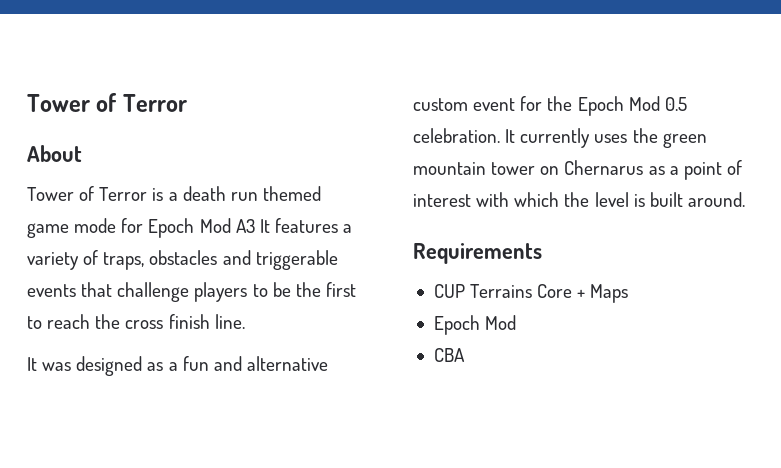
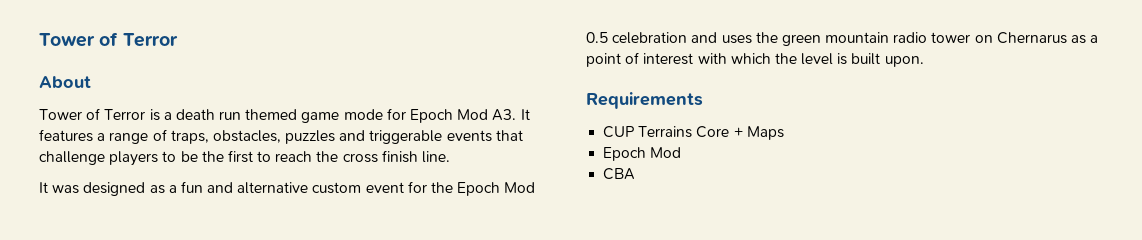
- Tower of Terror is a death run themed game mode for Epoch Mod A3 It features a variety of traps, obstacles and triggerable events that challenge players to be the first to reach the cross finish line.
+ Tower of Terror is a death run themed game mode for Epoch Mod A3. It features a range of traps, obstacles, puzzles and triggerable events that challenge players to be the first to reach the cross finish line.
- It was designed as a fun and alternative custom event for the Epoch Mod 0.5 celebration. It currently uses the green mountain tower on Chernarus as a point of interest with which the level is built around.
+ It was designed as a fun and alternative custom event for the Epoch Mod 0.5 celebration and uses the green mountain radio tower on Chernarus as a point of interest with which the level is built upon.

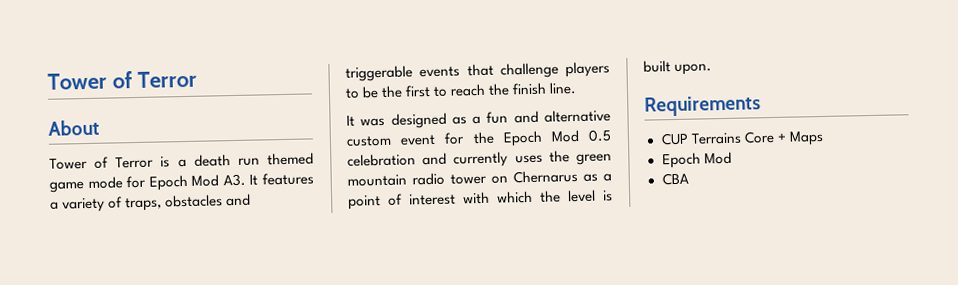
- Tower of Terror is a death run themed game mode for Epoch Mod A3. It features a range of traps, obstacles, puzzles and triggerable events that challenge players to be the first to reach the cross finish line.
+ Tower of Terror is a death run themed game mode for Epoch Mod A3. It features a variety of traps, obstacles and triggerable events that challenge players to be the first to reach the finish line.
- It was designed as a fun and alternative custom event for the Epoch Mod 0.5 celebration and uses the green mountain radio tower on Chernarus as a point of interest with which the level is built upon.
+ It was designed as a fun and alternative custom event for the Epoch Mod 0.5 celebration and currently uses the green mountain radio tower on Chernarus as a point of interest with which the level is built upon.

